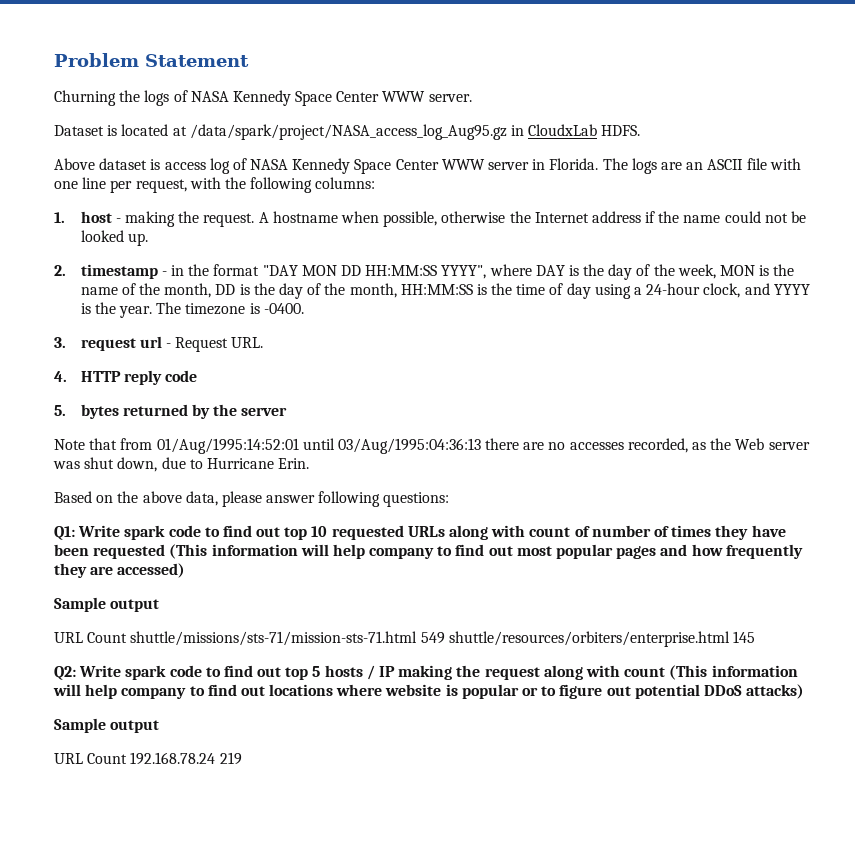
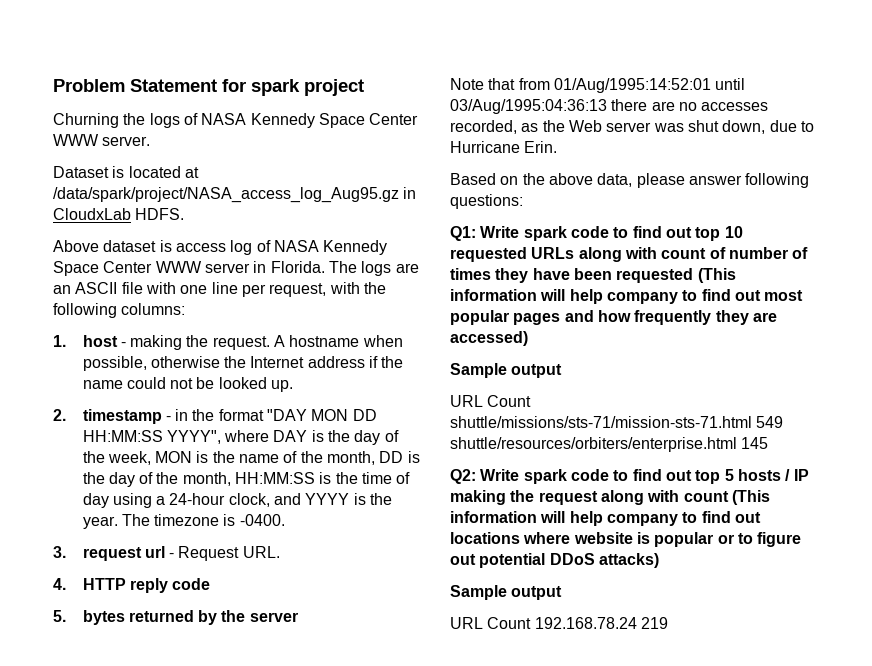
- Problem Statement
+ Problem Statement for spark project

